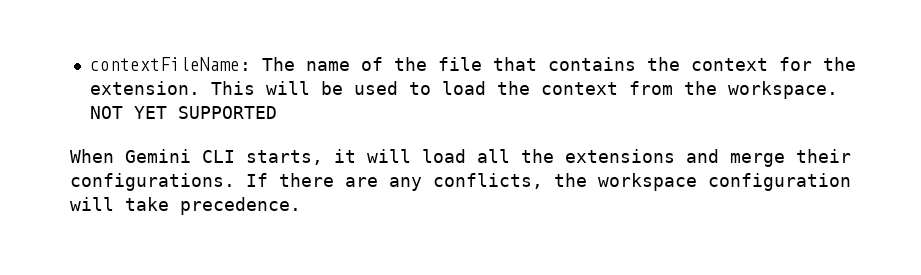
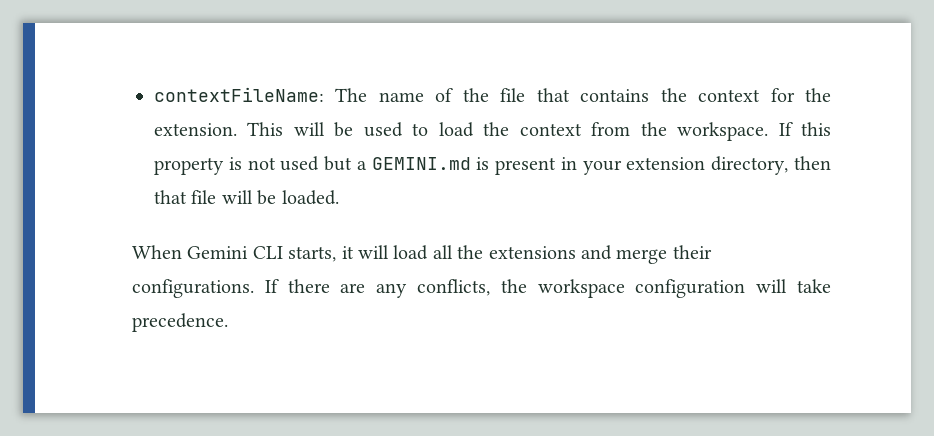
- NOT YET SUPPORTED
+ If this property is not used but a GEMINI.md is present in your extension directory, then that file will be loaded.

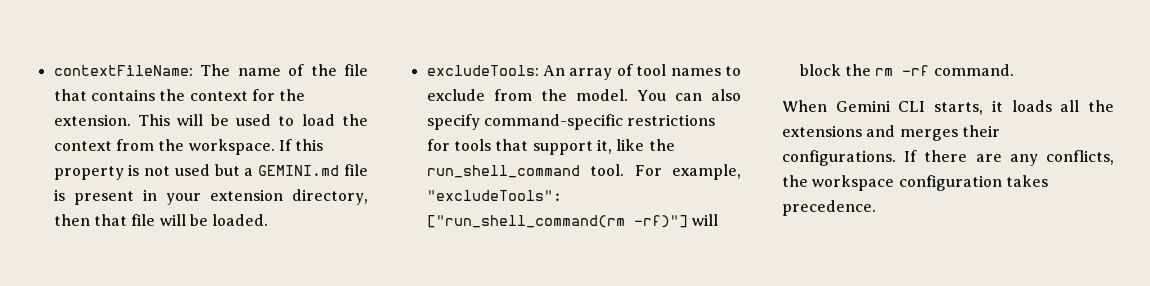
- If this property is not used but a GEMINI.md is present in your extension directory, then that file will be loaded.
+ If this property is not used but a GEMINI.md file is present in your extension directory, then that file will be loaded.
+ excludeTools: An array of tool names to exclude from the model. You can also specify command-specific restrictions for tools that support it, like the run_shell_command tool. For example, "excludeTools": ["run_shell_command(rm -rf)"] will block the rm -rf command.
- When Gemini CLI starts, it will load all the extensions and merge their configurations.
+ When Gemini CLI starts, it loads all the extensions and merges their configurations.
- If there are any conflicts, the workspace configuration will take precedence.
+ If there are any conflicts, the workspace configuration takes precedence.

